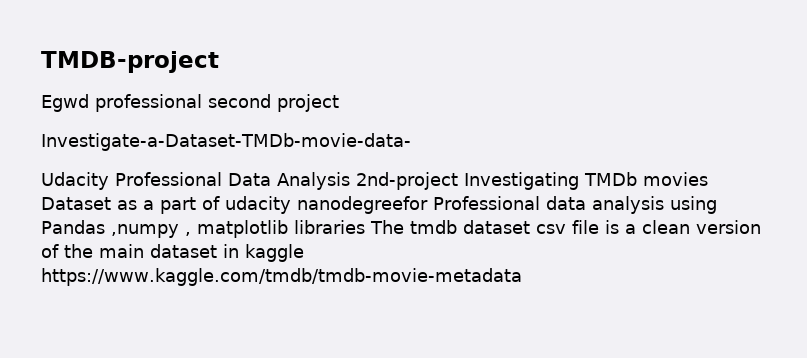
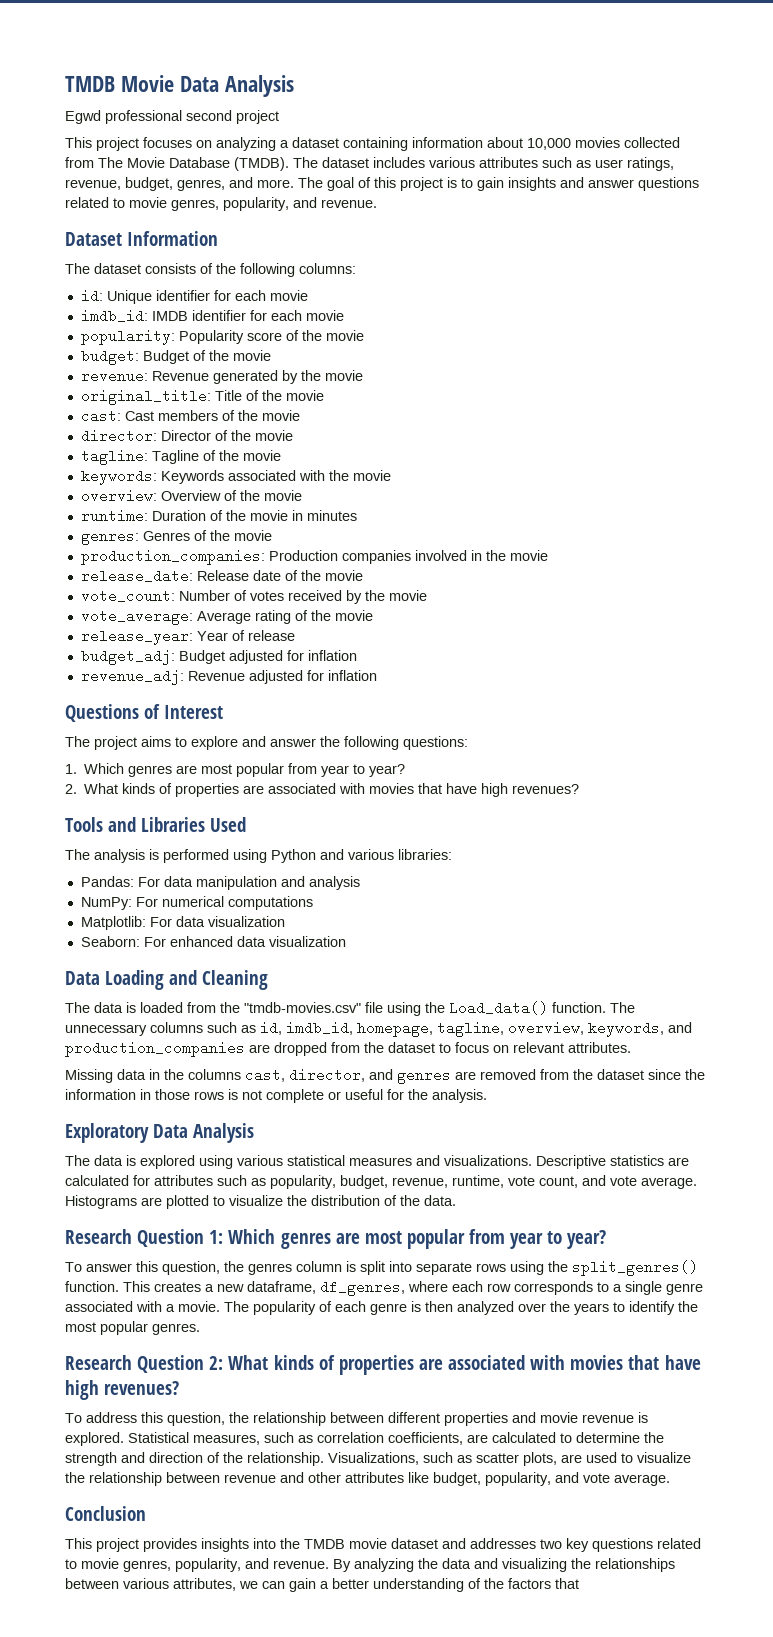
- TMDB-project
+ TMDB Movie Data Analysis
- Investigate-a-Dataset-TMDb-movie-data-
- Udacity Professional Data Analysis 2nd-project Investigating TMDb movies Dataset as a part of udacity nanodegreefor Professional data analysis using Pandas ,numpy , matplotlib libraries The tmdb dataset csv file is a clean version of the main dataset in kaggle https://www.kaggle.com/tmdb/tmdb-movie-metadata
+ This project focuses on analyzing a dataset containing information about 10,000 movies collected from The Movie Database (TMDB). The dataset includes various attributes such as user ratings, revenue, budget, genres, and more. The goal of this project is to gain insights and answer questions related to movie genres, popularity, and revenue.
+ Dataset Information
+ The dataset consists of the following columns:
+ id: Unique identifier for each movie
+ imdb_id: IMDB identifier for each movie
+ popularity: Popularity score of the movie
+ budget: Budget of the movie
+ revenue: Revenue generated by the movie
+ original_title: Title of the movie
+ cast: Cast members of the movie
+ director: Director of the movie
+ tagline: Tagline of the movie
+ keywords: Keywords associated with the movie
+ overview: Overview of the movie
+ runtime: Duration of the movie in minutes
+ genres: Genres of the movie
+ production_companies: Production companies involved in the movie
+ release_date: Release date of the movie
+ vote_count: Number of votes received by the movie
+ vote_average: Average rating of the movie
+ release_year: Year of release
+ budget_adj: Budget adjusted for inflation
+ revenue_adj: Revenue adjusted for inflation
+ Questions of Interest
+ The project aims to explore and answer the following questions:
+ 1. Which genres are most popular from year to year?
+ 2. What kinds of properties are associated with movies that have high revenues?
+ Tools and Libraries Used
+ The analysis is performed using Python and various libraries:
+ Pandas: For data manipulation and analysis
+ NumPy: For numerical computations
+ Matplotlib: For data visualization
+ Seaborn: For enhanced data visualization
+ Data Loading and Cleaning
+ The data is loaded from the "tmdb-movies.csv" file using the Load_data() function. The unnecessary columns such as id, imdb_id, homepage, tagline, overview, keywords, and production_companies are dropped from the dataset to focus on relevant attributes.
+ Missing data in the columns cast, director, and genres are removed from the dataset since the information in those rows is not complete or useful for the analysis.
+ Exploratory Data Analysis
+ The data is explored using various statistical measures and visualizations. Descriptive statistics are calculated for attributes such as popularity, budget, revenue, runtime, vote count, and vote average. Histograms are plotted to visualize the distribution of the data.
+ Research Question 1: Which genres are most popular from year to year?
+ To answer this question, the genres column is split into separate rows using the split_genres() function. This creates a new dataframe, df_genres, where each row corresponds to a single genre associated with a movie. The popularity of each genre is then analyzed over the years to identify the most popular genres.
+ Research Question 2: What kinds of properties are associated with movies that have high revenues?
+ To address this question, the relationship between different properties and movie revenue is explored. Statistical measures, such as correlation coefficients, are calculated to determine the strength and direction of the relationship. Visualizations, such as scatter plots, are used to visualize the relationship between revenue and other attributes like budget, popularity, and vote average.
+ Conclusion
+ This project provides insights into the TMDB movie dataset and addresses two key questions related to movie genres, popularity, and revenue. By analyzing the data and visualizing the relationships between various attributes, we can gain a better understanding of the factors that

